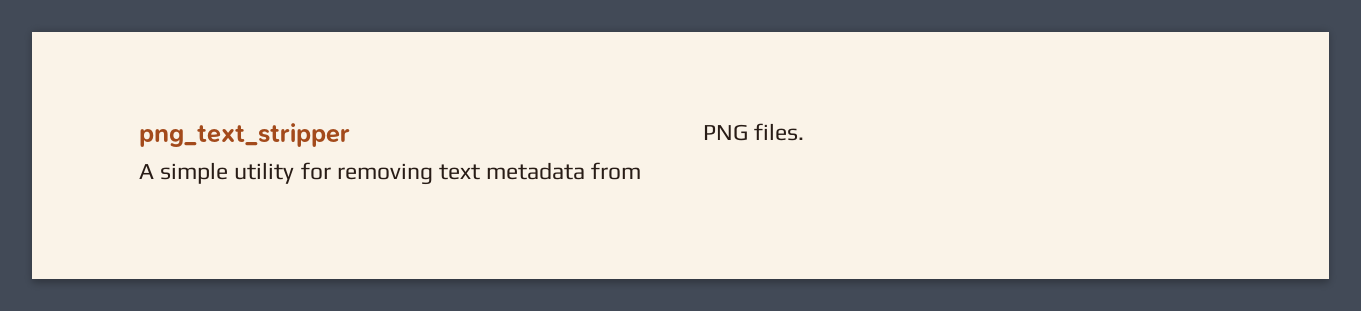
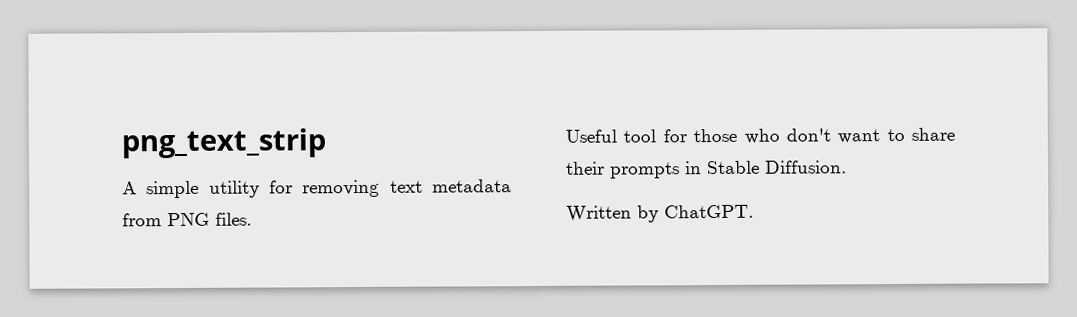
- png_text_stripper
+ png_text_strip
+ Useful tool for those who don't want to share their prompts in Stable Diffusion.
+ Written by ChatGPT.

